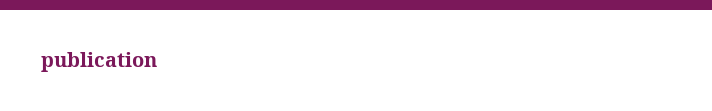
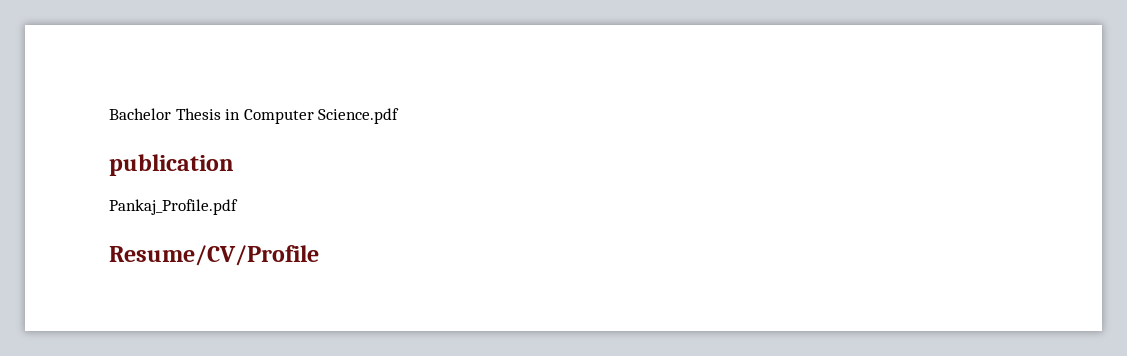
+ Bachelor Thesis in Computer Science.pdf
+ Pankaj_Profile.pdf
+ Resume/CV/Profile

